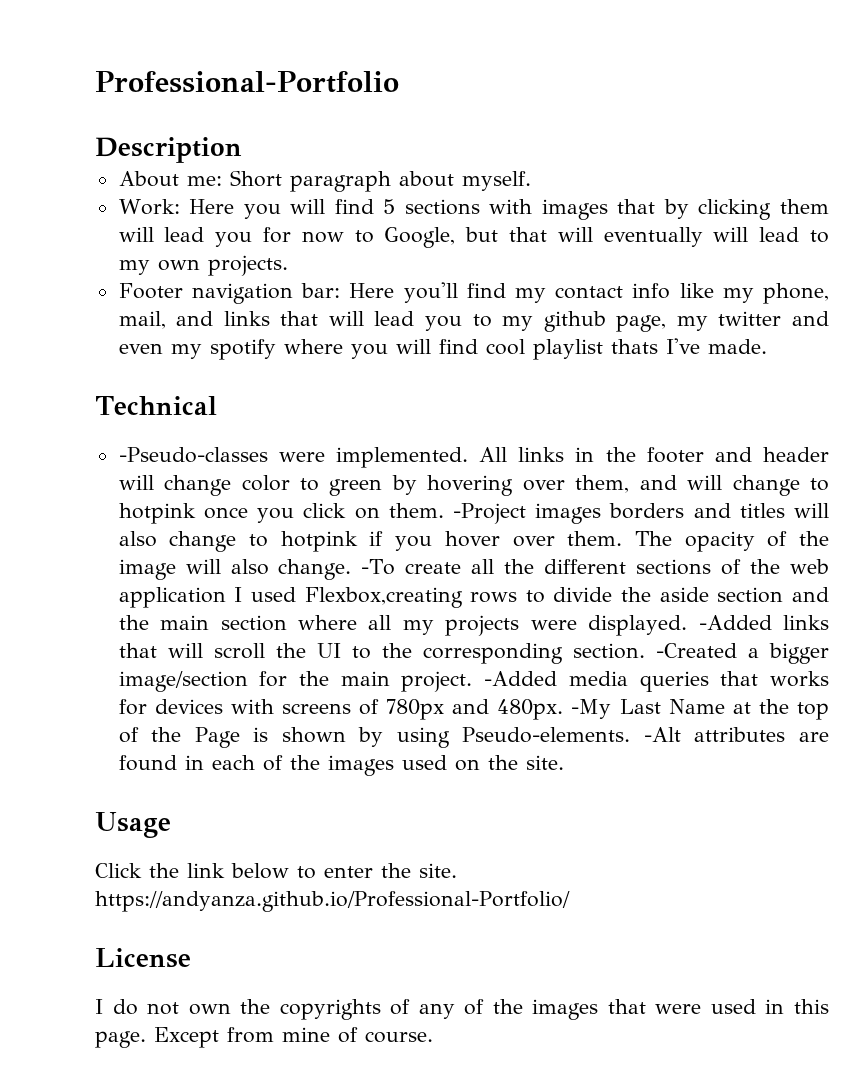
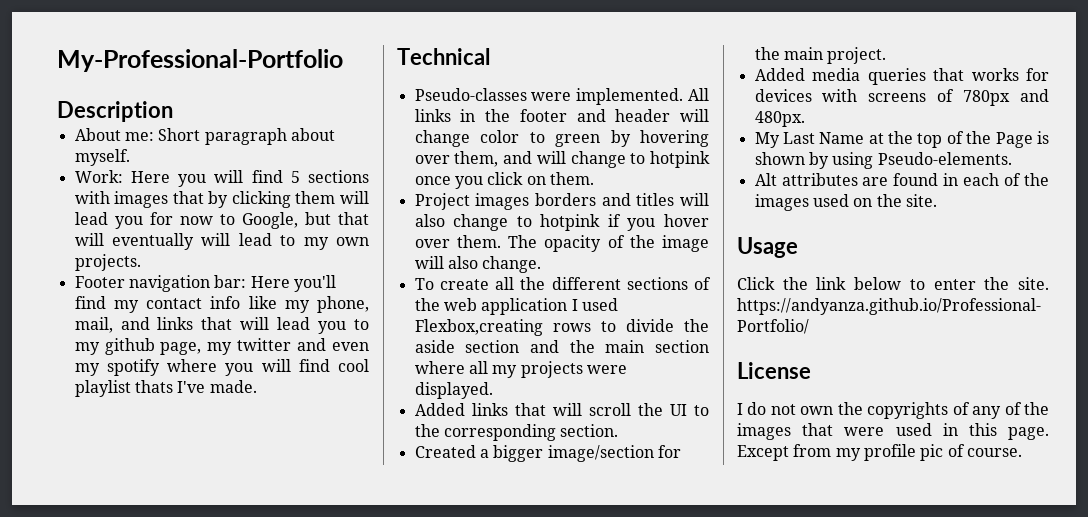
- Professional-Portfolio
+ My-Professional-Portfolio
- -Pseudo-classes were implemented.
+ Pseudo-classes were implemented.
- All links in the footer and header will change color to green by hovering over them, and will change to hotpink once you click on them. -Project images borders and titles will also change to hotpink if you hover over them.
+ All links in the footer and header will change color to green by hovering over them, and will change to hotpink once you click on them.
+ Project images borders and titles will also change to hotpink if you hover over them.
- The opacity of the image will also change. -To create all the different sections of the web application I used Flexbox,creating rows to divide the aside section and the main section where all my projects were displayed. -Added links that will scroll the UI to the corresponding section. -Created a bigger image/section for the main project. -Added media queries that works for devices with screens of 780px and 480px. -My Last Name at the top of the Page is shown by using Pseudo-elements. -Alt attributes are found in each of the images used on the site.
+ The opacity of the image will also change.
+ To create all the different sections of the web application I used Flexbox,creating rows to divide the aside section and the main section where all my projects were displayed.
+ Added links that will scroll the UI to the corresponding section.
+ Created a bigger image/section for the main project.
+ Added media queries that works for devices with screens of 780px and 480px.
+ My Last Name at the top of the Page is shown by using Pseudo-elements.
+ Alt attributes are found in each of the images used on the site.
- Except from mine of course.
+ Except from my profile pic of course.

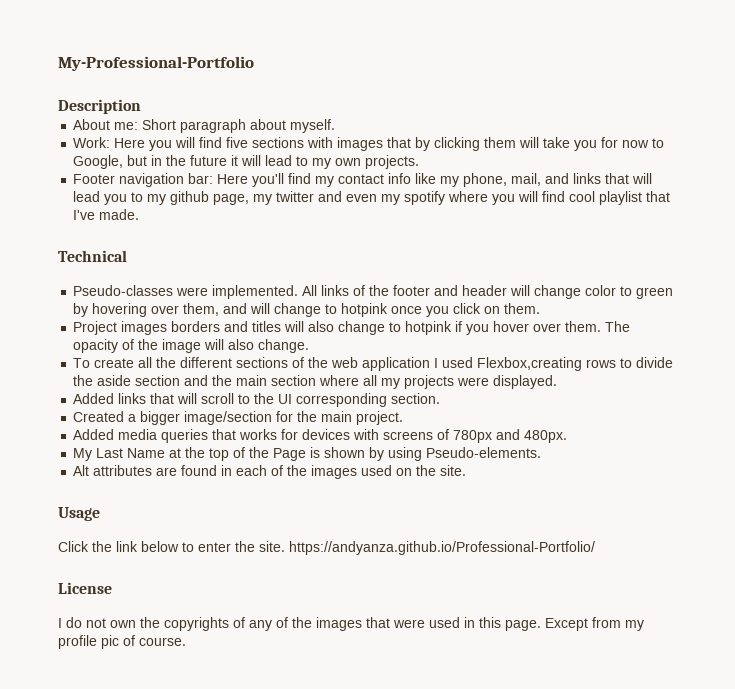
- Work: Here you will find 5 sections with images that by clicking them will lead you for now to Google, but that will eventually will lead to my own projects.
+ Work: Here you will find five sections with images that by clicking them will take you for now to Google, but in the future it will lead to my own projects.
- Footer navigation bar: Here you'll find my contact info like my phone, mail, and links that will lead you to my github page, my twitter and even my spotify where you will find cool playlist thats I've made.
+ Footer navigation bar: Here you'll find my contact info like my phone, mail, and links that will lead you to my github page, my twitter and even my spotify where you will find cool playlist that I've made.
- All links in the footer and header will change color to green by hovering over them, and will change to hotpink once you click on them.
+ All links of the footer and header will change color to green by hovering over them, and will change to hotpink once you click on them.
- Added links that will scroll the UI to the corresponding section.
+ Added links that will scroll to the UI corresponding section.

